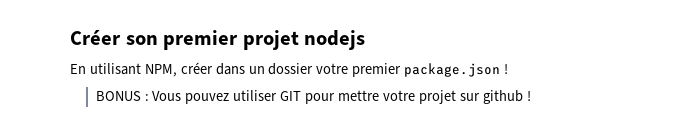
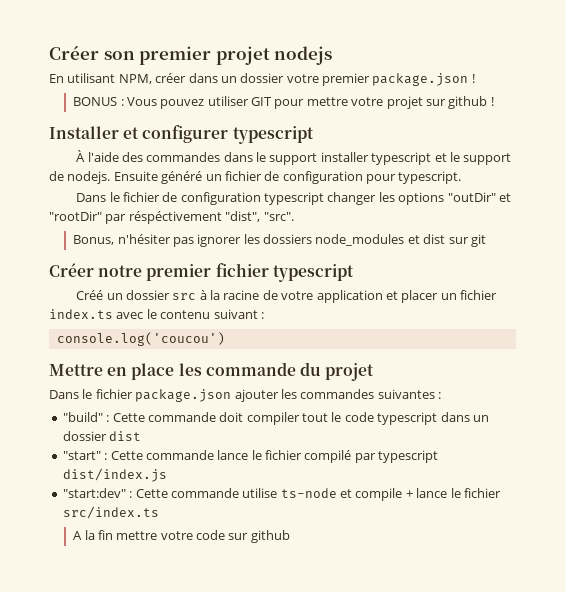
+ Installer et configurer typescript
+ À l'aide des commandes dans le support installer typescript et le support de nodejs. Ensuite généré un fichier de configuration pour typescript.
+ Dans le fichier de configuration typescript changer les options "outDir" et "rootDir" par réspéctivement "dist", "src".
+ Bonus, n'hésiter pas ignorer les dossiers node_modules et dist sur git
+ Créer notre premier fichier typescript
+ Créé un dossier src à la racine de votre application et placer un fichier index.ts avec le contenu suivant :
+ console.log('coucou')
+ Mettre en place les commande du projet
+ Dans le fichier package.json ajouter les commandes suivantes :
+ "build" : Cette commande doit compiler tout le code typescript dans un dossier dist
+ "start" : Cette commande lance le fichier compilé par typescript dist/index.js
+ "start:dev" : Cette commande utilise ts-node et compile + lance le fichier src/index.ts
+ A la fin mettre votre code sur github

